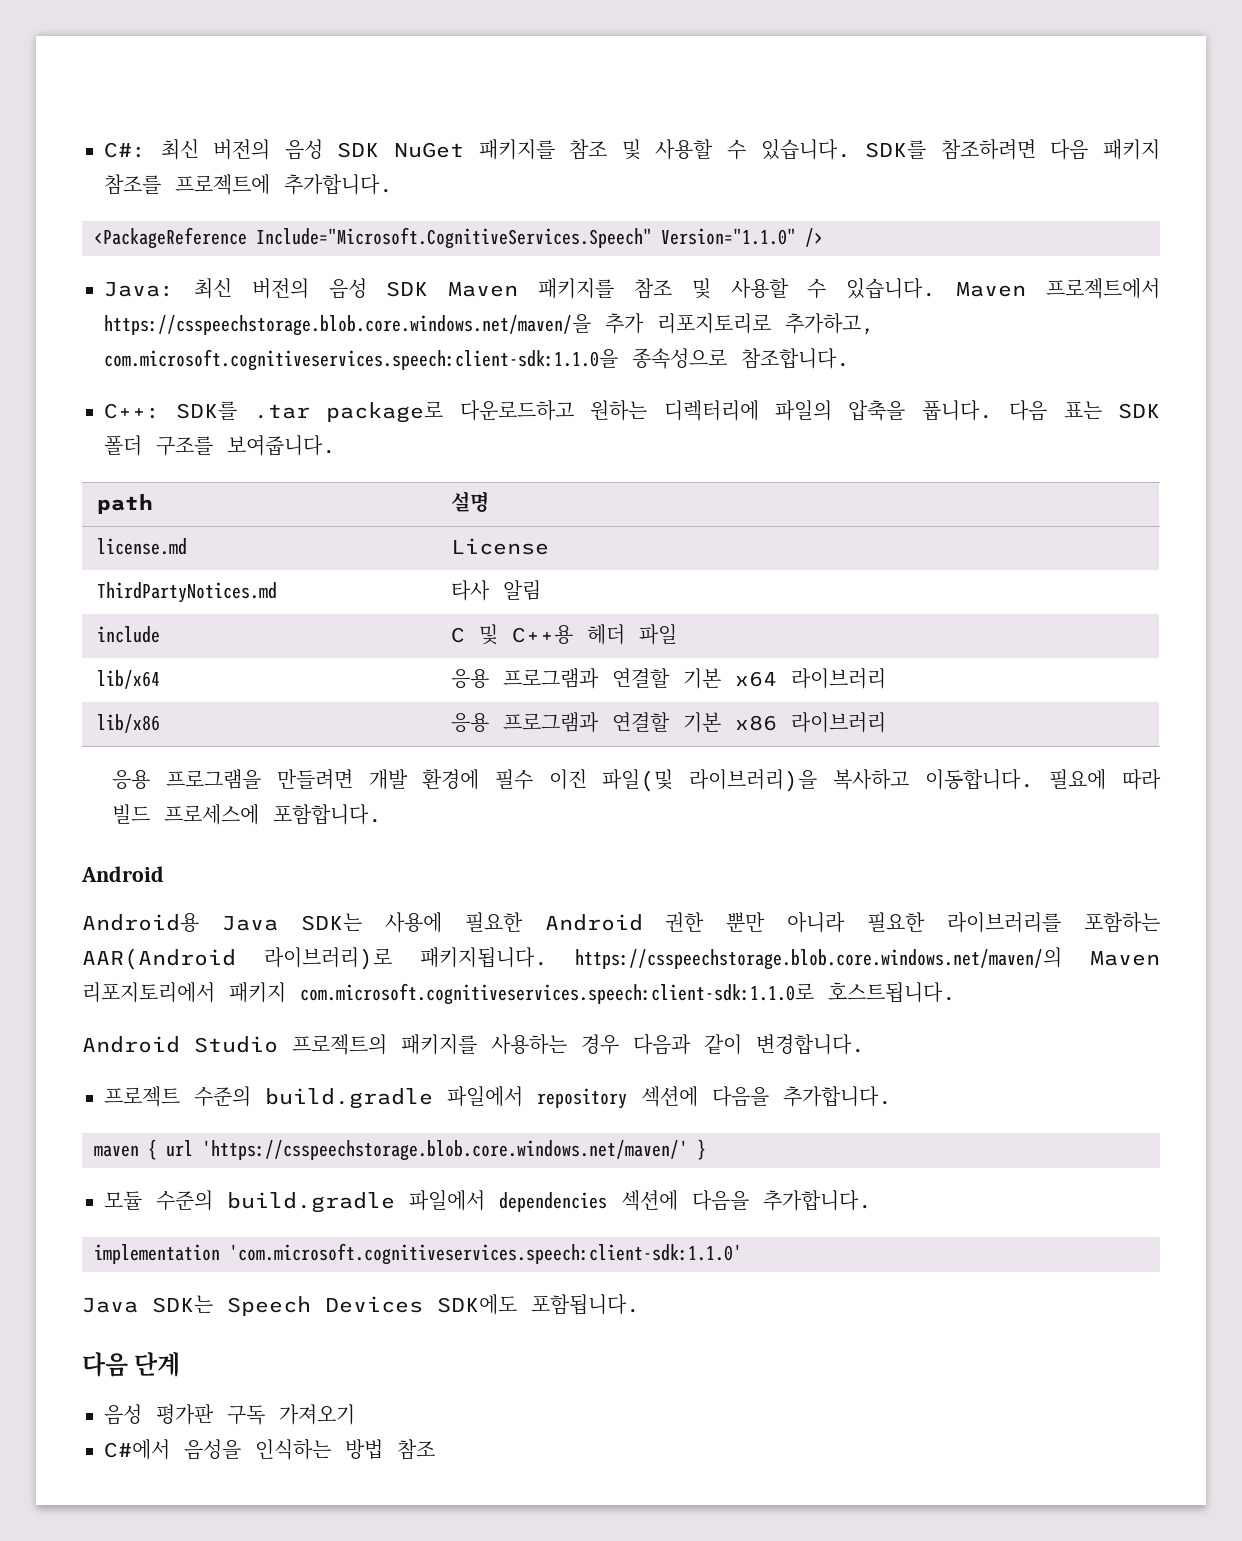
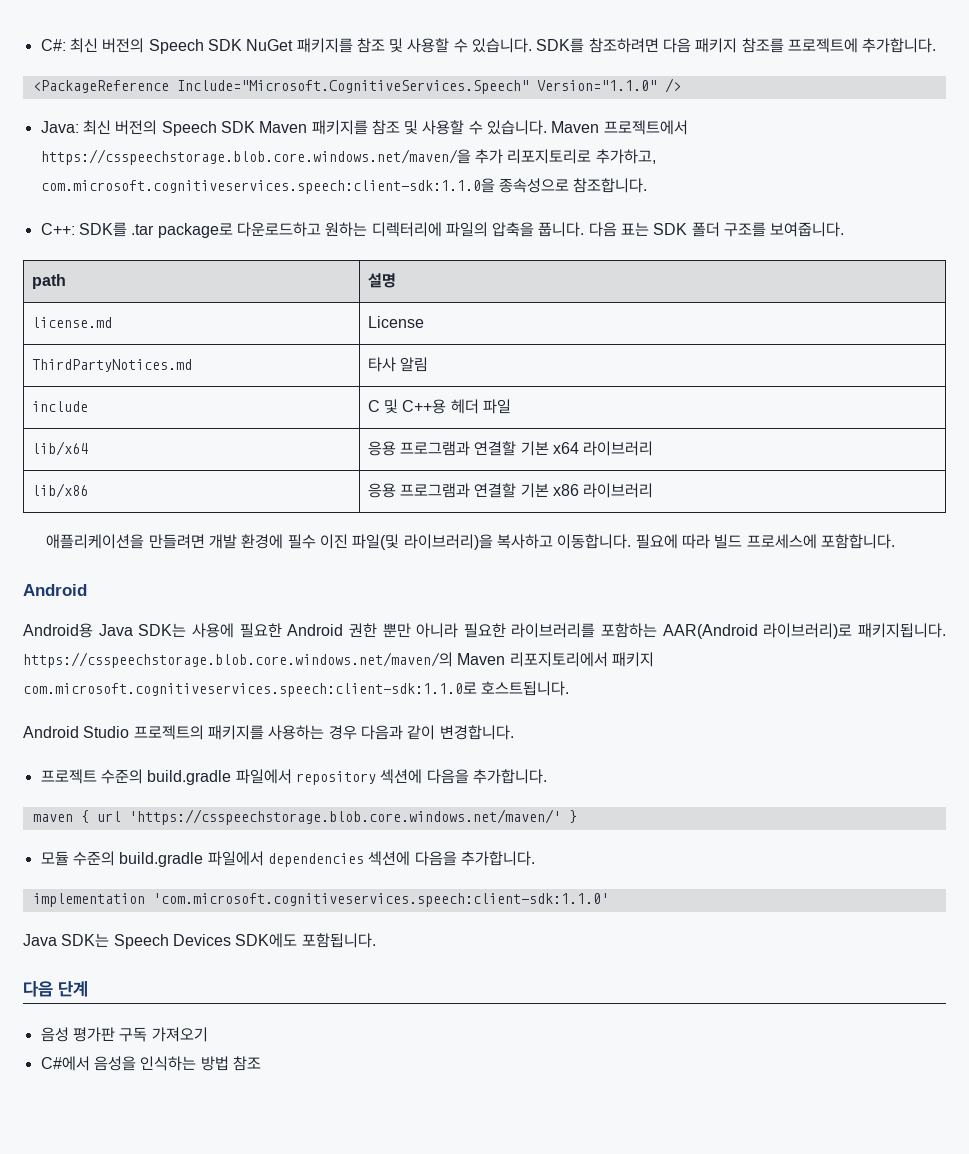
- C#: 최신 버전의 음성 SDK NuGet 패키지를 참조 및 사용할 수 있습니다.
+ C#: 최신 버전의 Speech SDK NuGet 패키지를 참조 및 사용할 수 있습니다.
- Java: 최신 버전의 음성 SDK Maven 패키지를 참조 및 사용할 수 있습니다.
+ Java: 최신 버전의 Speech SDK Maven 패키지를 참조 및 사용할 수 있습니다.
- 응용 프로그램을 만들려면 개발 환경에 필수 이진 파일(및 라이브러리)을 복사하고 이동합니다.
+ 애플리케이션을 만들려면 개발 환경에 필수 이진 파일(및 라이브러리)을 복사하고 이동합니다.

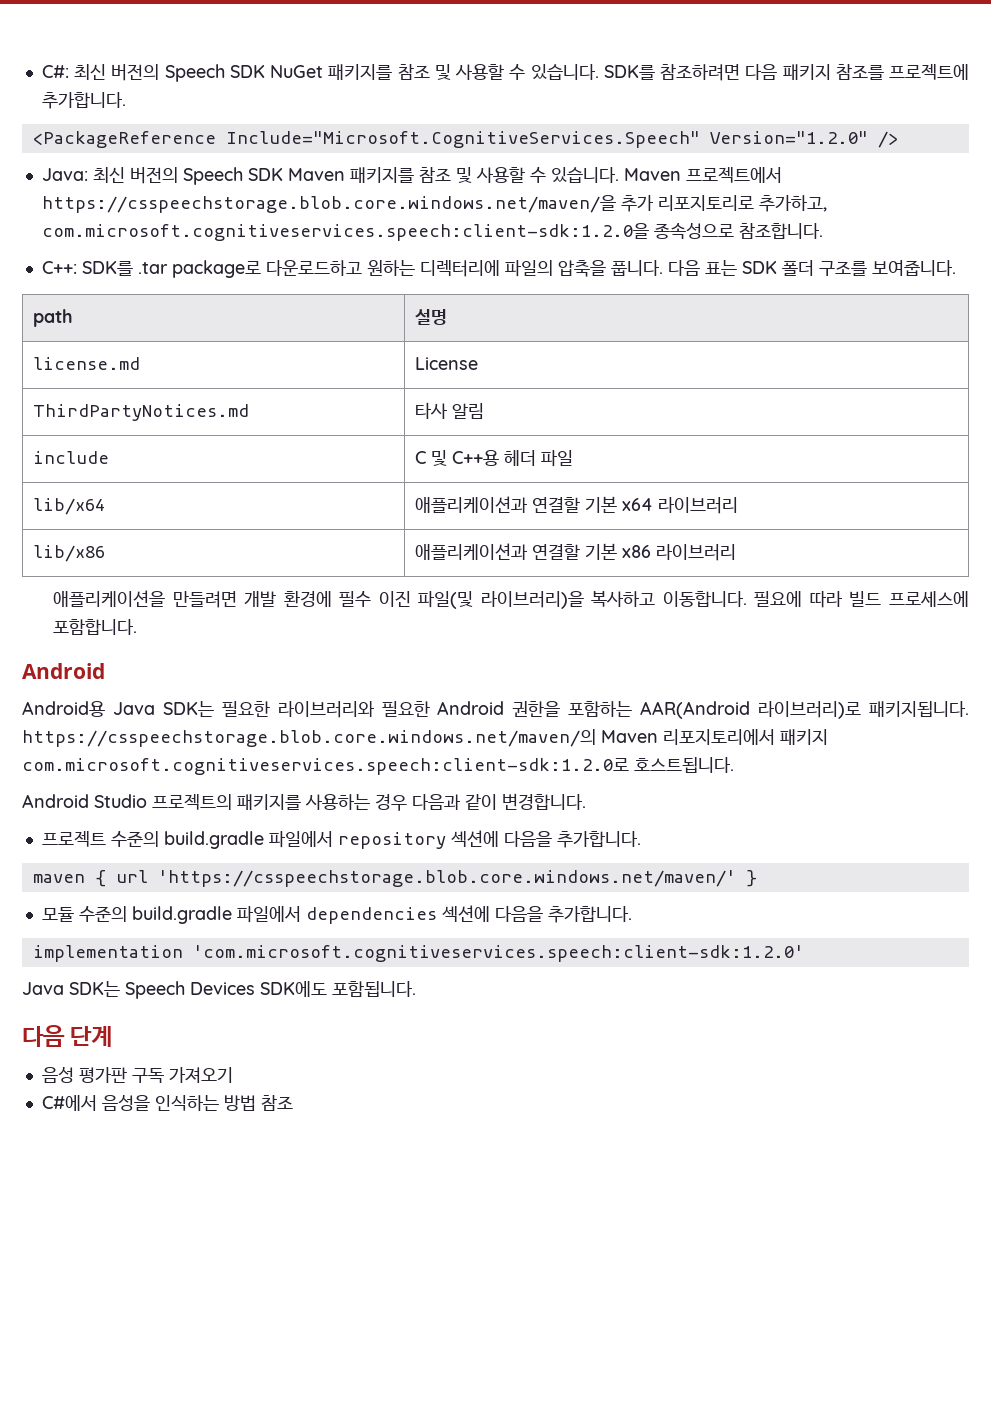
- <PackageReference Include="Microsoft.CognitiveServices.Speech" Version="1.1.0" />
+ <PackageReference Include="Microsoft.CognitiveServices.Speech" Version="1.2.0" />
- Maven 프로젝트에서 https://csspeechstorage.blob.core.windows.net/maven/을 추가 리포지토리로 추가하고, com.microsoft.cognitiveservices.speech:client-sdk:1.1.0을 종속성으로 참조합니다.
+ Maven 프로젝트에서 https://csspeechstorage.blob.core.windows.net/maven/을 추가 리포지토리로 추가하고, com.microsoft.cognitiveservices.speech:client-sdk:1.2.0을 종속성으로 참조합니다.
- lib/x64 | 응용 프로그램과 연결할 기본 x64 라이브러리
+ lib/x64 | 애플리케이션과 연결할 기본 x64 라이브러리
- lib/x86 | 응용 프로그램과 연결할 기본 x86 라이브러리
+ lib/x86 | 애플리케이션과 연결할 기본 x86 라이브러리
- Android용 Java SDK는 사용에 필요한 Android 권한 뿐만 아니라 필요한 라이브러리를 포함하는 AAR(Android 라이브러리)로 패키지됩니다. https://csspeechstorage.blob.core.windows.net/maven/의 Maven 리포지토리에서 패키지 com.microsoft.cognitiveservices.speech:client-sdk:1.1.0로 호스트됩니다.
+ Android용 Java SDK는 필요한 라이브러리와 필요한 Android 권한을 포함하는 AAR(Android 라이브러리)로 패키지됩니다. https://csspeechstorage.blob.core.windows.net/maven/의 Maven 리포지토리에서 패키지 com.microsoft.cognitiveservices.speech:client-sdk:1.2.0로 호스트됩니다.
- implementation 'com.microsoft.cognitiveservices.speech:client-sdk:1.1.0'
+ implementation 'com.microsoft.cognitiveservices.speech:client-sdk:1.2.0'

